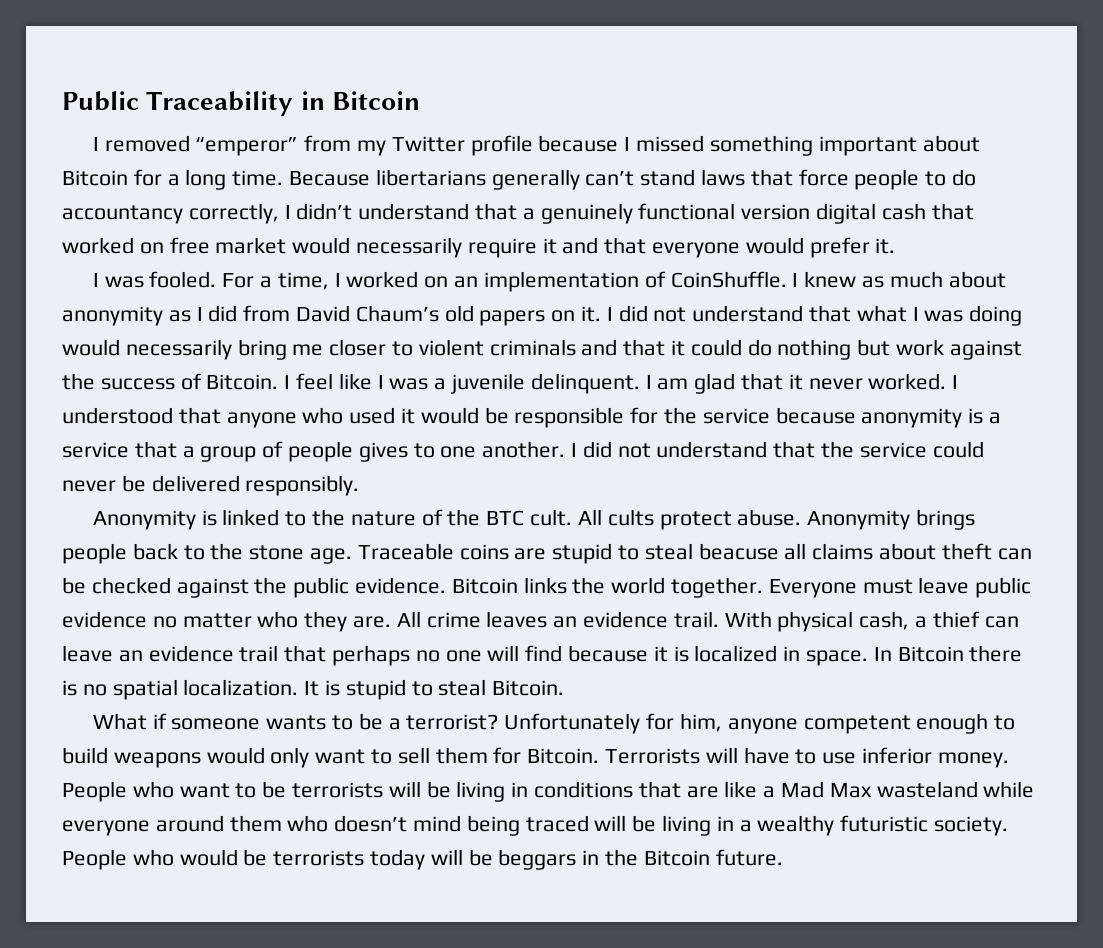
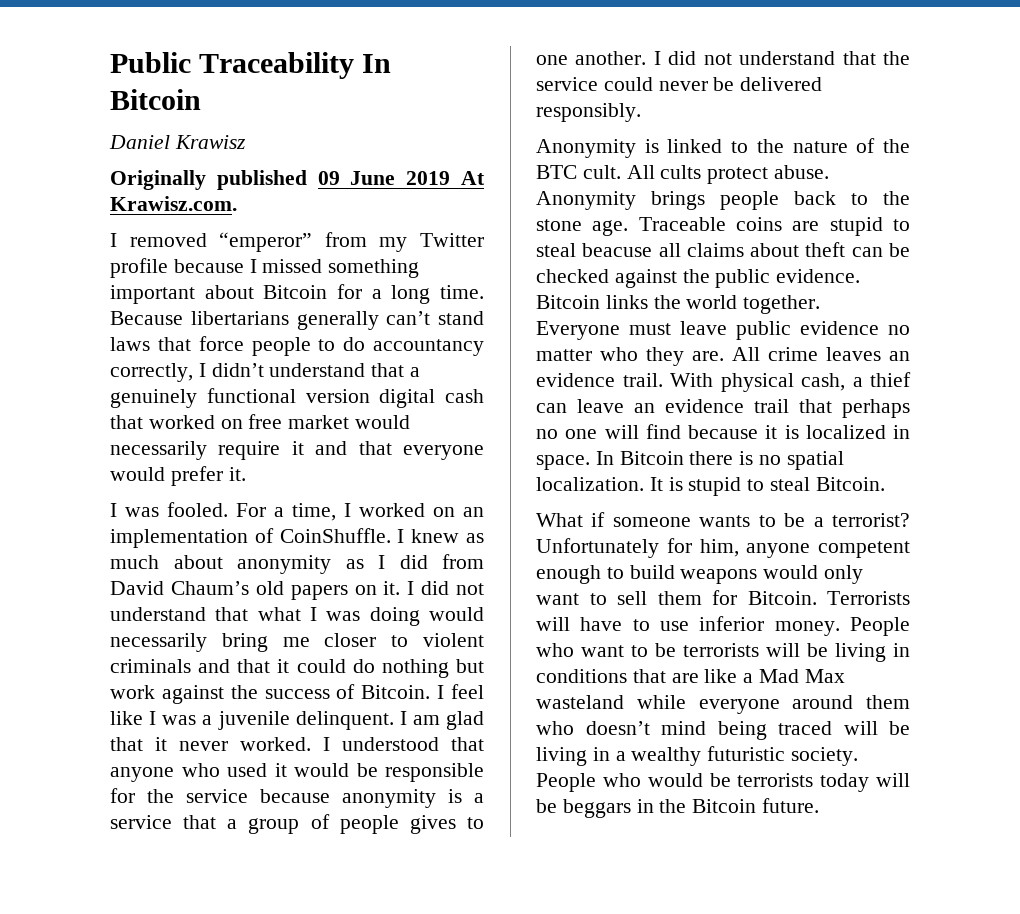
- Public Traceability in Bitcoin
+ Public Traceability In Bitcoin
+ Daniel Krawisz
+ Originally published 09 June 2019 At Krawisz.com.

